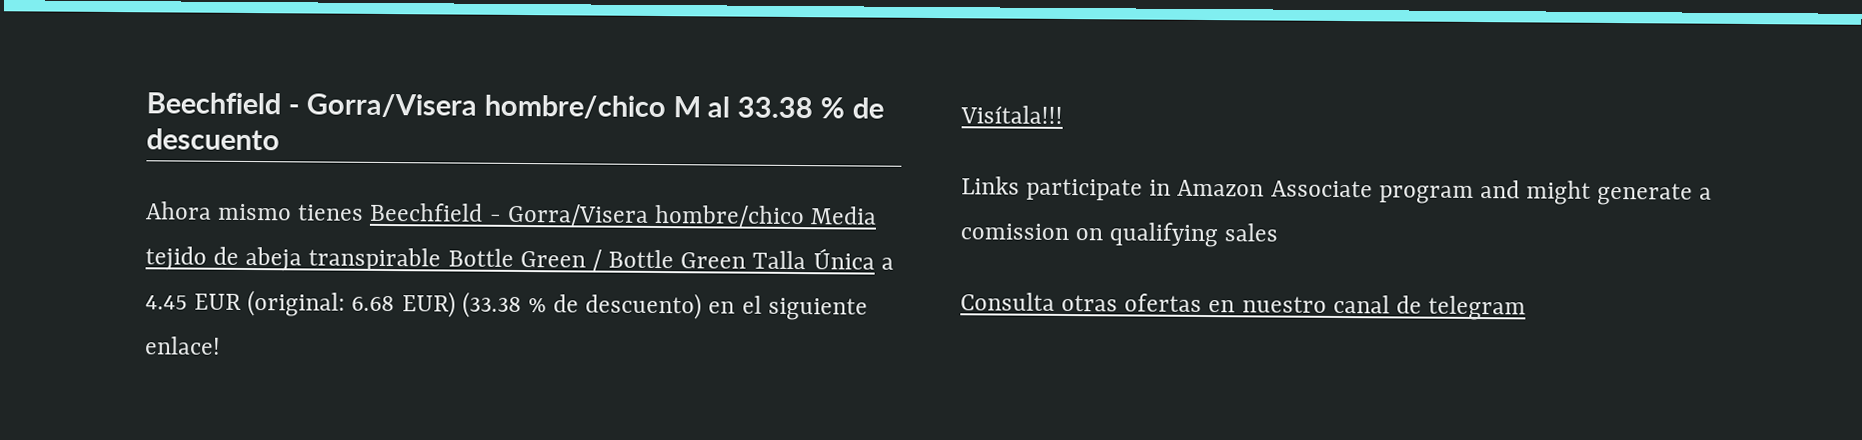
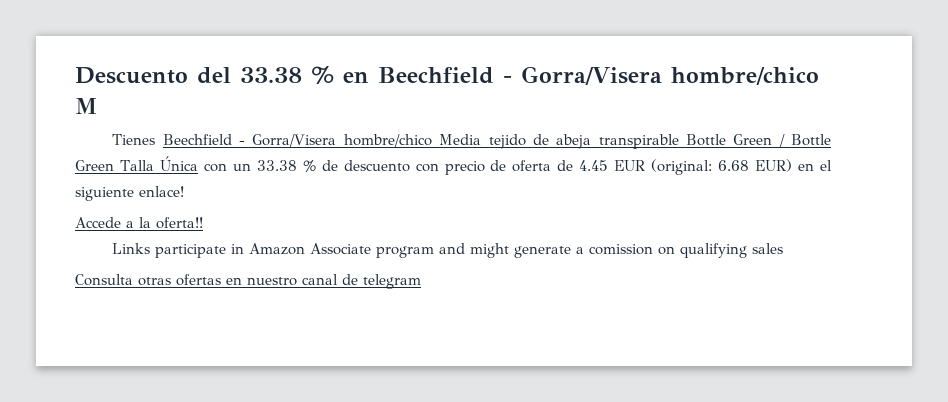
- Beechfield - Gorra/Visera hombre/chico M al 33.38 % de descuento
- Ahora mismo tienes Beechfield - Gorra/Visera hombre/chico Media tejido de abeja transpirable Bottle Green / Bottle Green Talla Única a 4.45 EUR (original: 6.68 EUR) (33.38 % de descuento) en el siguiente enlace!
+ Descuento del 33.38 % en Beechfield - Gorra/Visera hombre/chico M
+ Tienes Beechfield - Gorra/Visera hombre/chico Media tejido de abeja transpirable Bottle Green / Bottle Green Talla Única con un 33.38 % de descuento con precio de oferta de 4.45 EUR (original: 6.68 EUR) en el siguiente enlace!
- Visítala!!!
+ Accede a la oferta!!

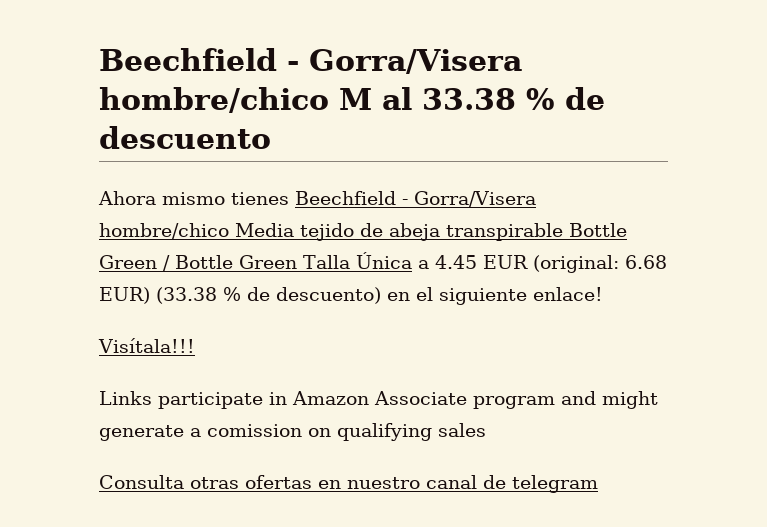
- Descuento del 33.38 % en Beechfield - Gorra/Visera hombre/chico M
- Tienes Beechfield - Gorra/Visera hombre/chico Media tejido de abeja transpirable Bottle Green / Bottle Green Talla Única con un 33.38 % de descuento con precio de oferta de 4.45 EUR (original: 6.68 EUR) en el siguiente enlace!
+ Beechfield - Gorra/Visera hombre/chico M al 33.38 % de descuento
+ Ahora mismo tienes Beechfield - Gorra/Visera hombre/chico Media tejido de abeja transpirable Bottle Green / Bottle Green Talla Única a 4.45 EUR (original: 6.68 EUR) (33.38 % de descuento) en el siguiente enlace!
- Accede a la oferta!!
+ Visítala!!!

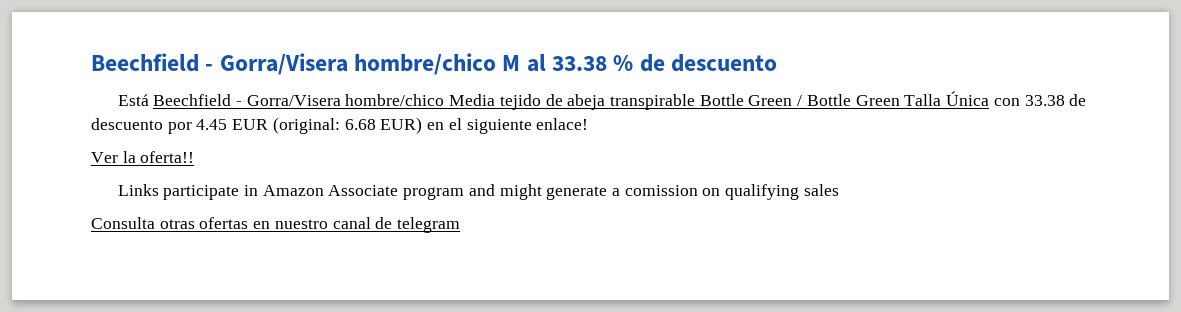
- Ahora mismo tienes Beechfield - Gorra/Visera hombre/chico Media tejido de abeja transpirable Bottle Green / Bottle Green Talla Única a 4.45 EUR (original: 6.68 EUR) (33.38 % de descuento) en el siguiente enlace!
+ Está Beechfield - Gorra/Visera hombre/chico Media tejido de abeja transpirable Bottle Green / Bottle Green Talla Única con 33.38 de descuento por 4.45 EUR (original: 6.68 EUR) en el siguiente enlace!
- Visítala!!!
+ Ver la oferta!!

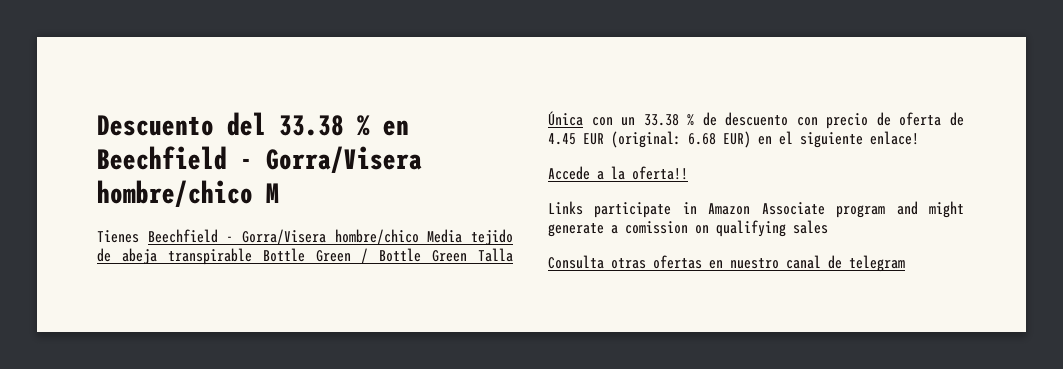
- Beechfield - Gorra/Visera hombre/chico M al 33.38 % de descuento
- Está Beechfield - Gorra/Visera hombre/chico Media tejido de abeja transpirable Bottle Green / Bottle Green Talla Única con 33.38 de descuento por 4.45 EUR (original: 6.68 EUR) en el siguiente enlace!
+ Descuento del 33.38 % en Beechfield - Gorra/Visera hombre/chico M
+ Tienes Beechfield - Gorra/Visera hombre/chico Media tejido de abeja transpirable Bottle Green / Bottle Green Talla Única con un 33.38 % de descuento con precio de oferta de 4.45 EUR (original: 6.68 EUR) en el siguiente enlace!
- Ver la oferta!!
+ Accede a la oferta!!

